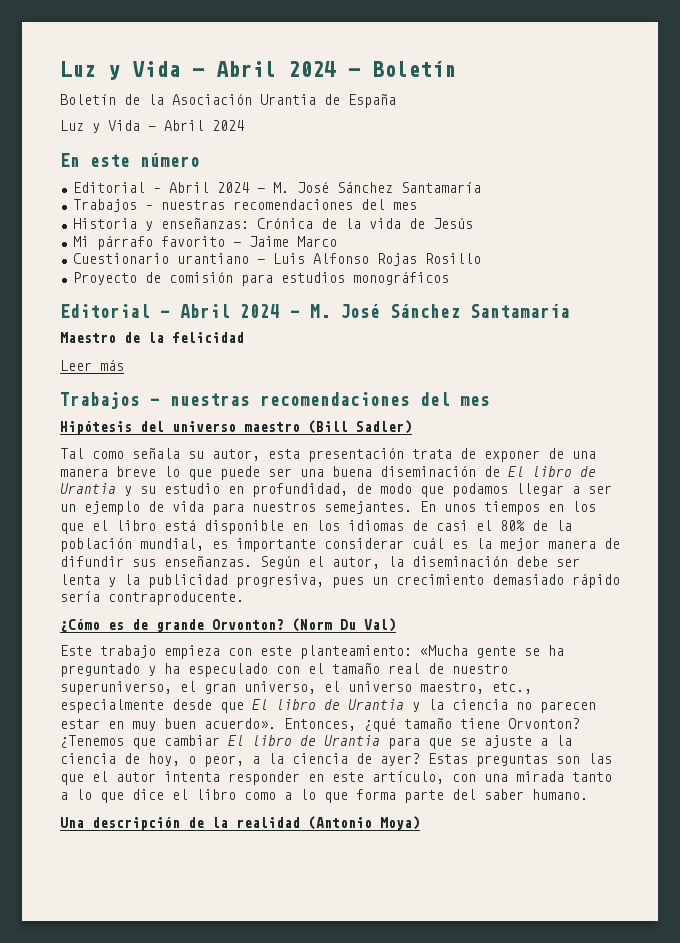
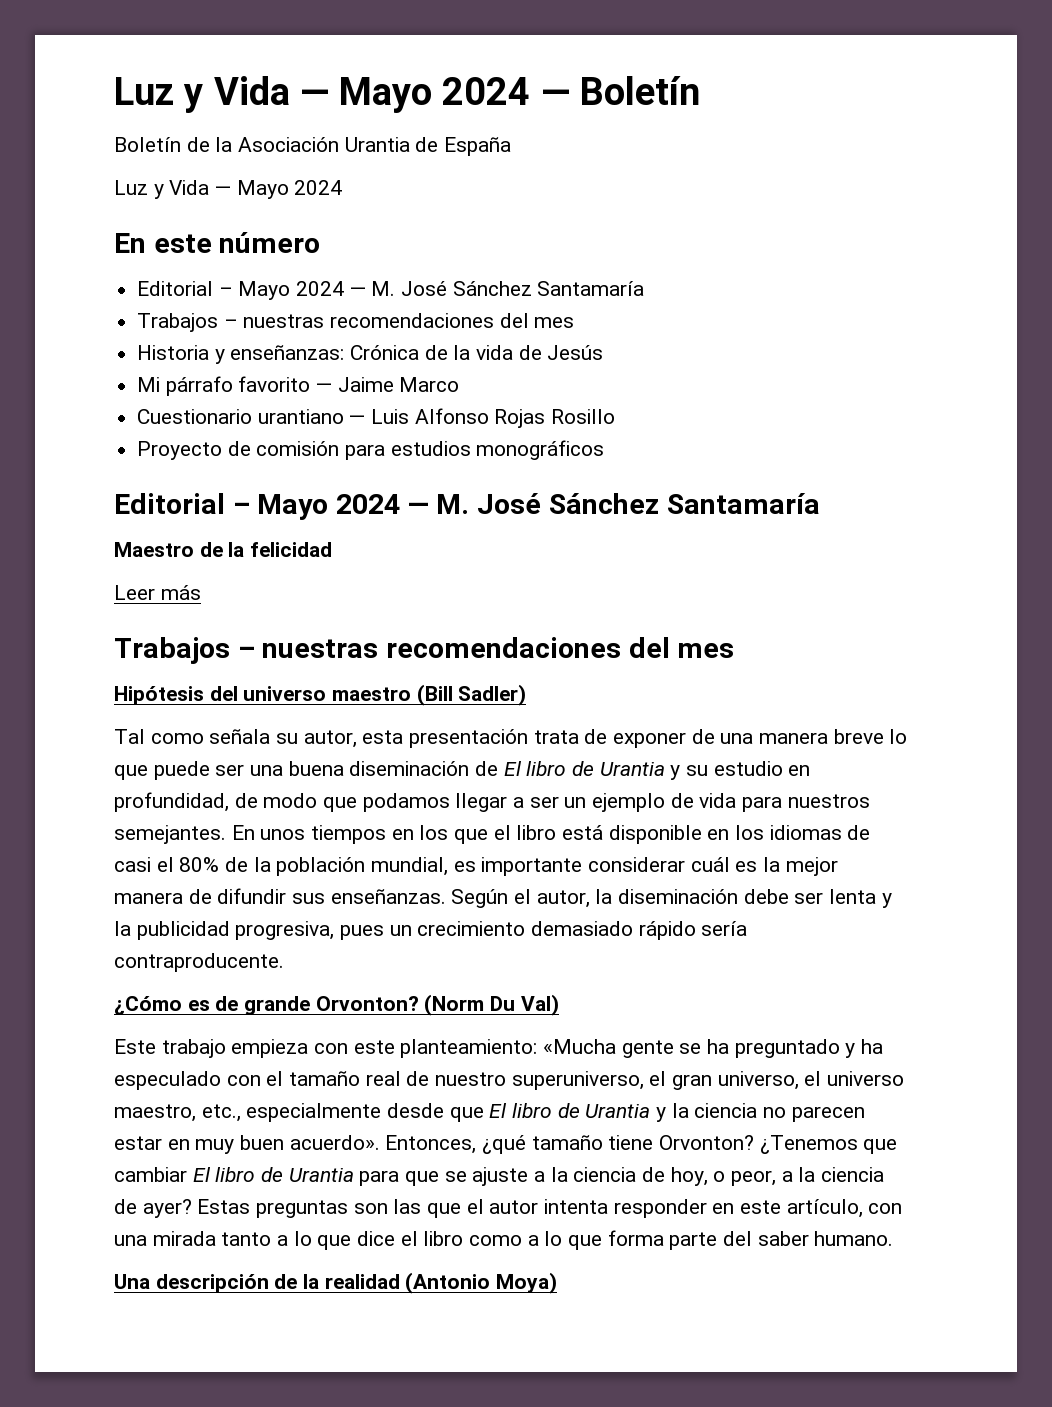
- Luz y Vida — Abril 2024 — Boletín
+ Luz y Vida — Mayo 2024 — Boletín
  Boletín de la Asociación Urantia de España
- Luz y Vida — Abril 2024
+ Luz y Vida — Mayo 2024
  En este número
- Editorial – Abril 2024 — M. José Sánchez Santamaría
+ Editorial – Mayo 2024 — M. José Sánchez Santamaría
  Proyecto de comisión para estudios monográficos
- Editorial – Abril 2024 — M. José Sánchez Santamaría
+ Editorial – Mayo 2024 — M. José Sánchez Santamaría

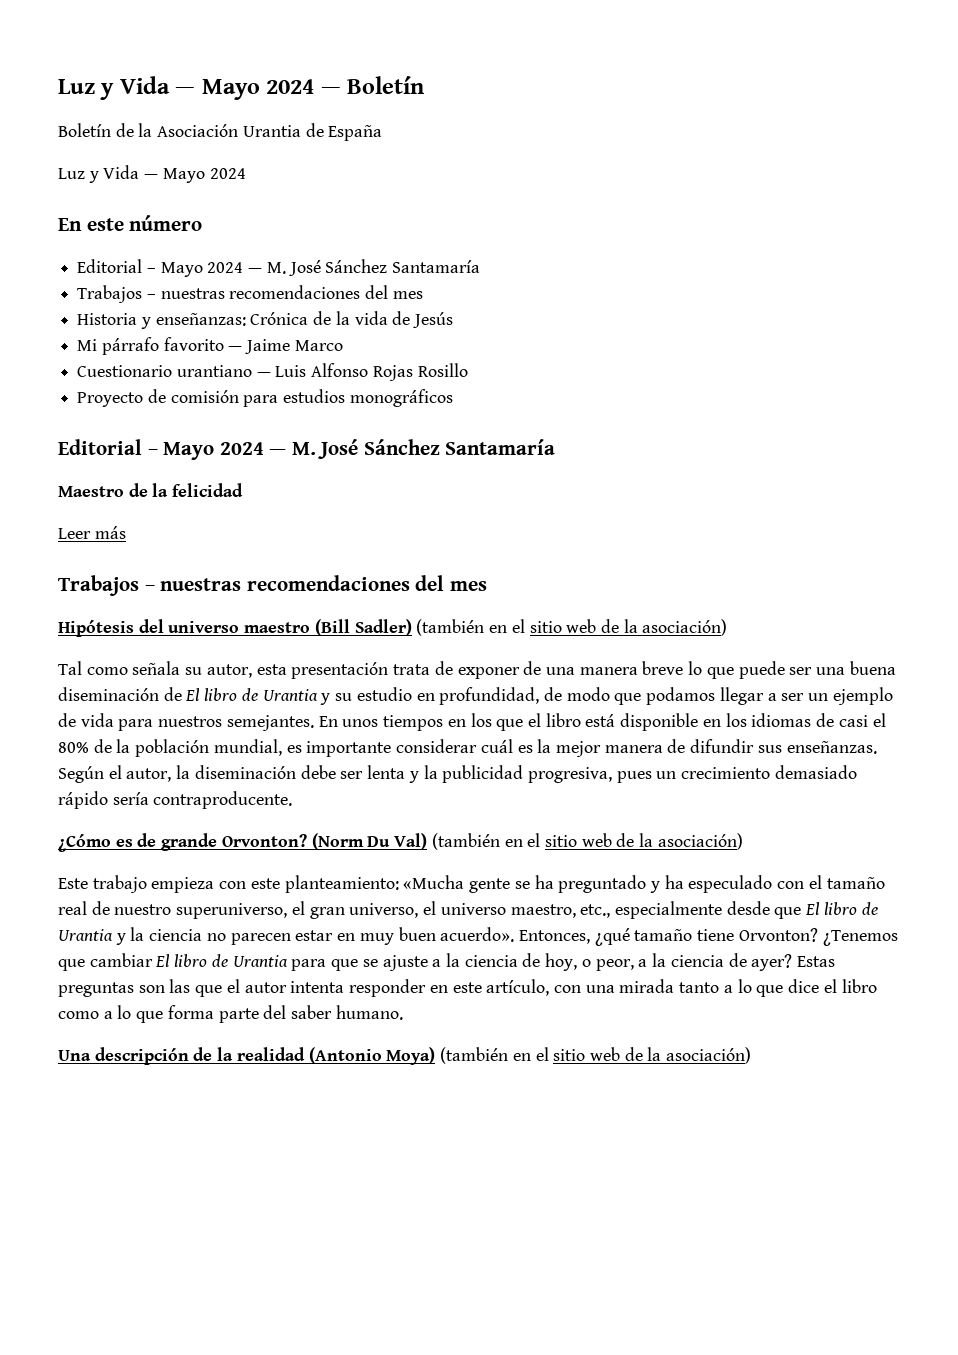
- Hipótesis del universo maestro (Bill Sadler)
+ Hipótesis del universo maestro (Bill Sadler) (también en el sitio web de la asociación)
- (Norm Du Val)
+ (Norm Du Val) (también en el sitio web de la asociación)
- Una descripción de la realidad (Antonio Moya)
+ Una descripción de la realidad (Antonio Moya) (también en el sitio web de la asociación)

